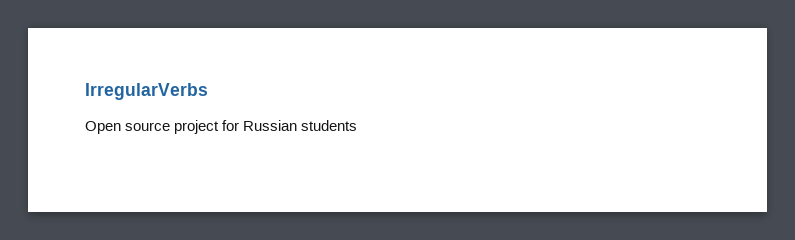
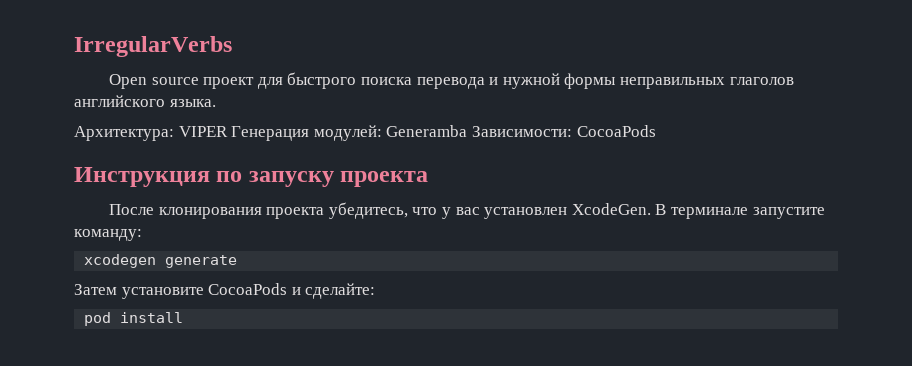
- Open source project for Russian students
+ Open source проект для быстрого поиска перевода и нужной формы неправильных глаголов английского языка.
+ Архитектура: VIPER Генерация модулей: Generamba Зависимости: CocoaPods
+ Инструкция по запуску проекта
+ После клонирования проекта убедитесь, что у вас установлен XcodeGen. В терминале запустите команду:
+ xcodegen generate
+ Затем установите CocoaPods и сделайте:
+ pod install

